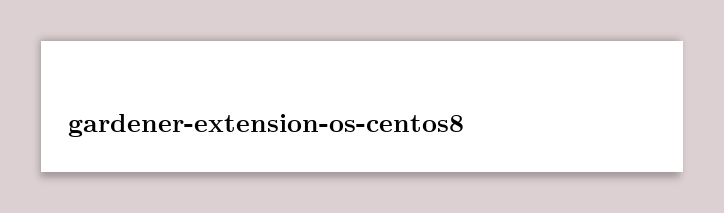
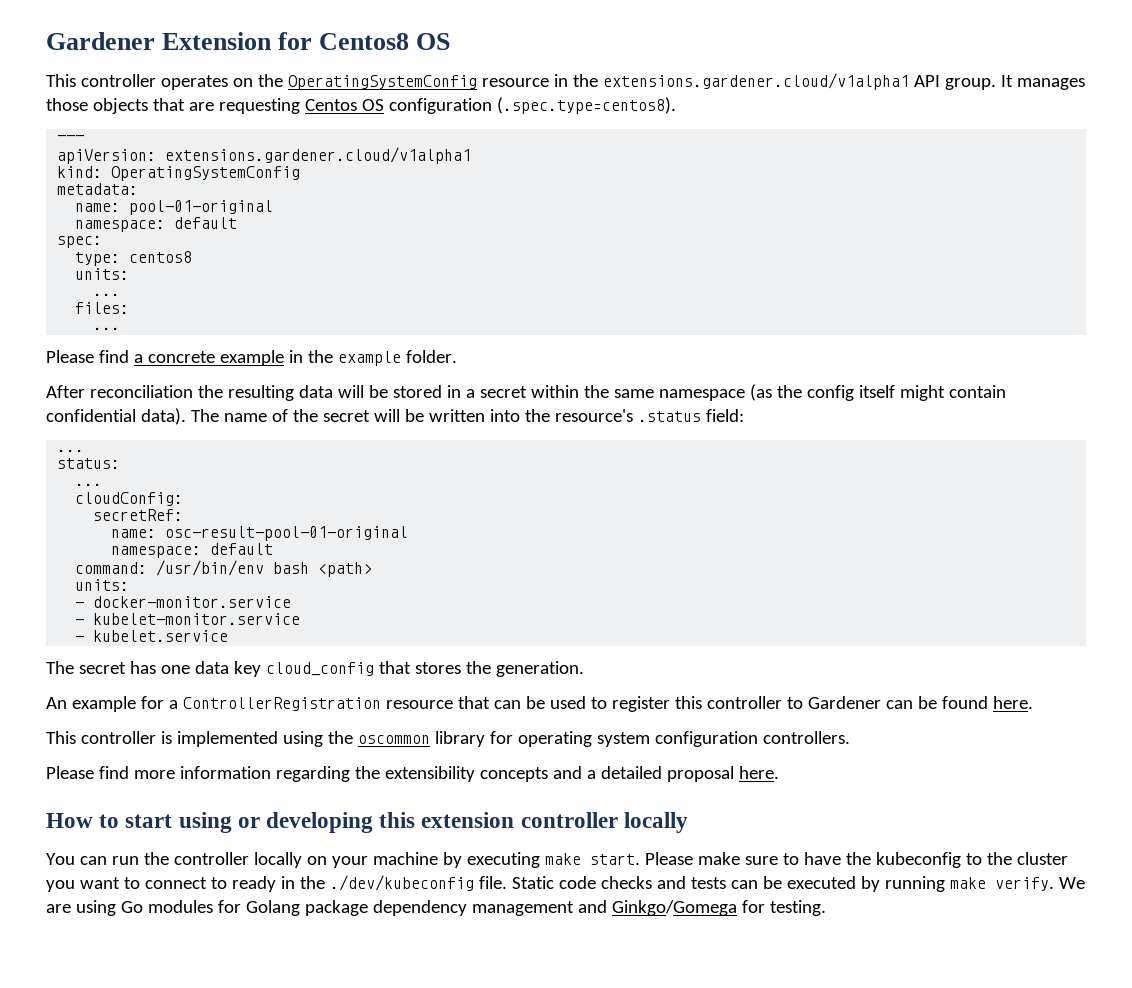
- gardener-extension-os-centos8
+ Gardener Extension for Centos8 OS
+ This controller operates on the OperatingSystemConfig resource in the extensions.gardener.cloud/v1alpha1 API group. It manages those objects that are requesting Centos OS configuration (.spec.type=centos8).
+ ---
+ apiVersion: extensions.gardener.cloud/v1alpha1
+ kind: OperatingSystemConfig
+ metadata:
+ name: pool-01-original
+ namespace: default
+ spec:
+ type: centos8
+ units:
+ ...
+ files:
+ ...
+ Please find a concrete example in the example folder.
+ After reconciliation the resulting data will be stored in a secret within the same namespace (as the config itself might contain confidential data). The name of the secret will be written into the resource's .status field:
+ ...
+ status:
+ ...
+ cloudConfig:
+ secretRef:
+ name: osc-result-pool-01-original
+ namespace: default
+ command: /usr/bin/env bash <path>
+ units:
+ - docker-monitor.service
+ - kubelet-monitor.service
+ - kubelet.service
+ The secret has one data key cloud_config that stores the generation.
+ An example for a ControllerRegistration resource that can be used to register this controller to Gardener can be found here.
+ This controller is implemented using the oscommon library for operating system configuration controllers.
+ Please find more information regarding the extensibility concepts and a detailed proposal here.
+ How to start using or developing this extension controller locally
+ You can run the controller locally on your machine by executing make start. Please make sure to have the kubeconfig to the cluster you want to connect to ready in the ./dev/kubeconfig file. Static code checks and tests can be executed by running make verify. We are using Go modules for Golang package dependency management and Ginkgo/Gomega for testing.

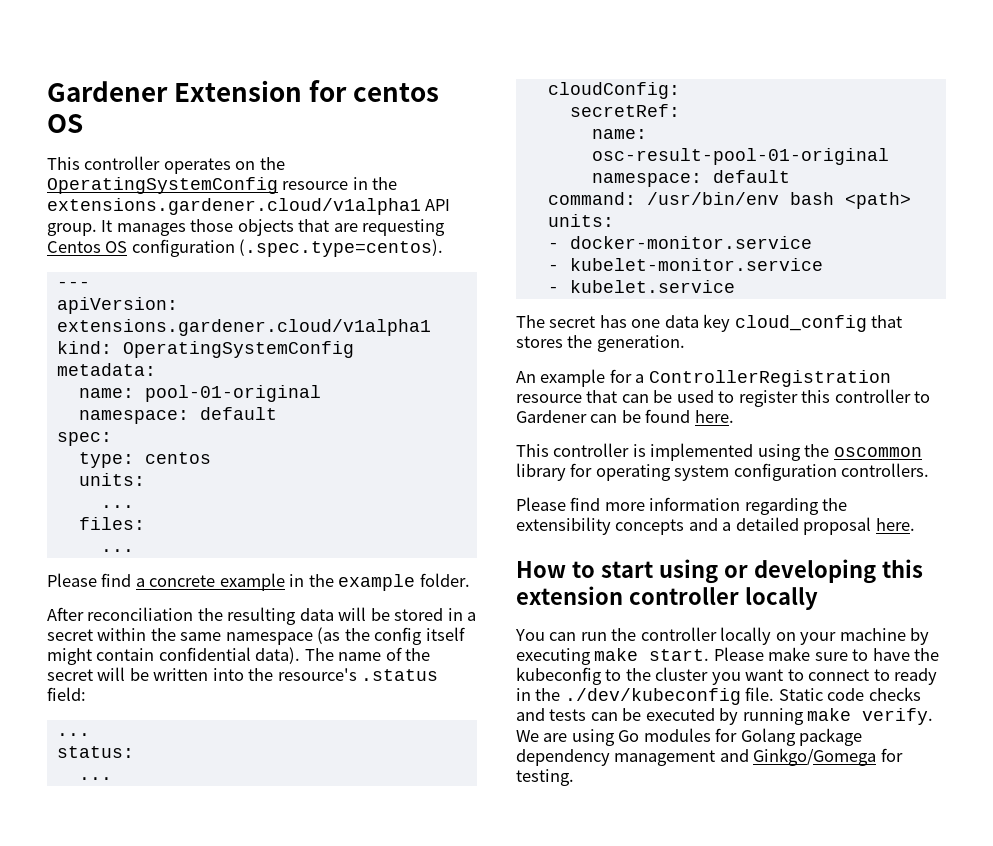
- Gardener Extension for Centos8 OS
+ Gardener Extension for centos OS
- It manages those objects that are requesting Centos OS configuration (.spec.type=centos8).
+ It manages those objects that are requesting Centos OS configuration (.spec.type=centos).
- type: centos8
+ type: centos

